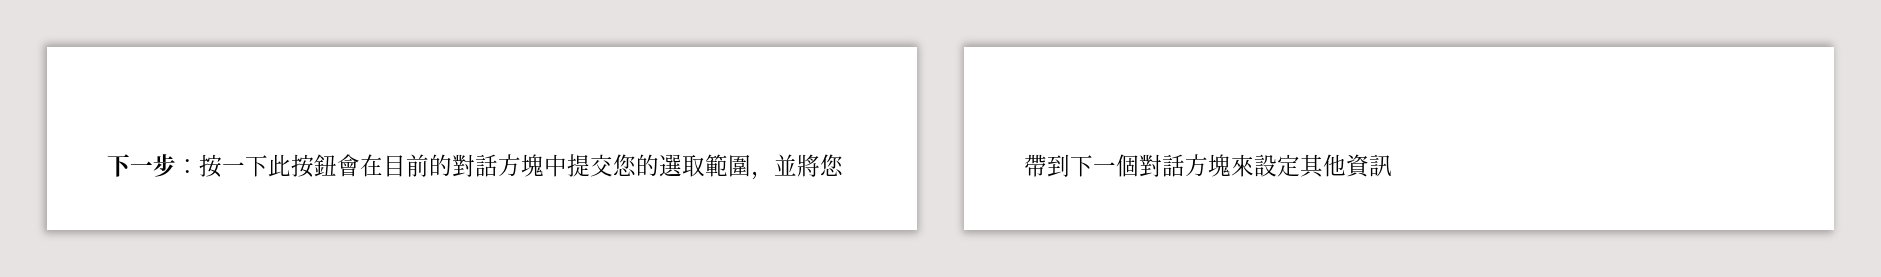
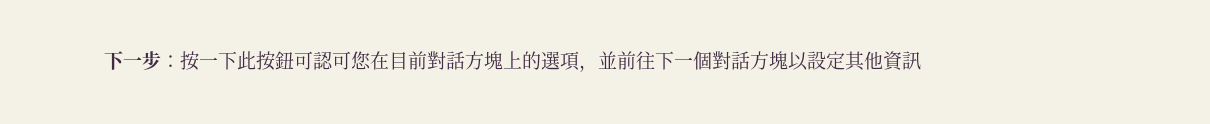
- 下一步：按一下此按鈕會在目前的對話方塊中提交您的選取範圍，並將您帶到下一個對話方塊來設定其他資訊
+ 下一步：按一下此按鈕可認可您在目前對話方塊上的選項，並前往下一個對話方塊以設定其他資訊

